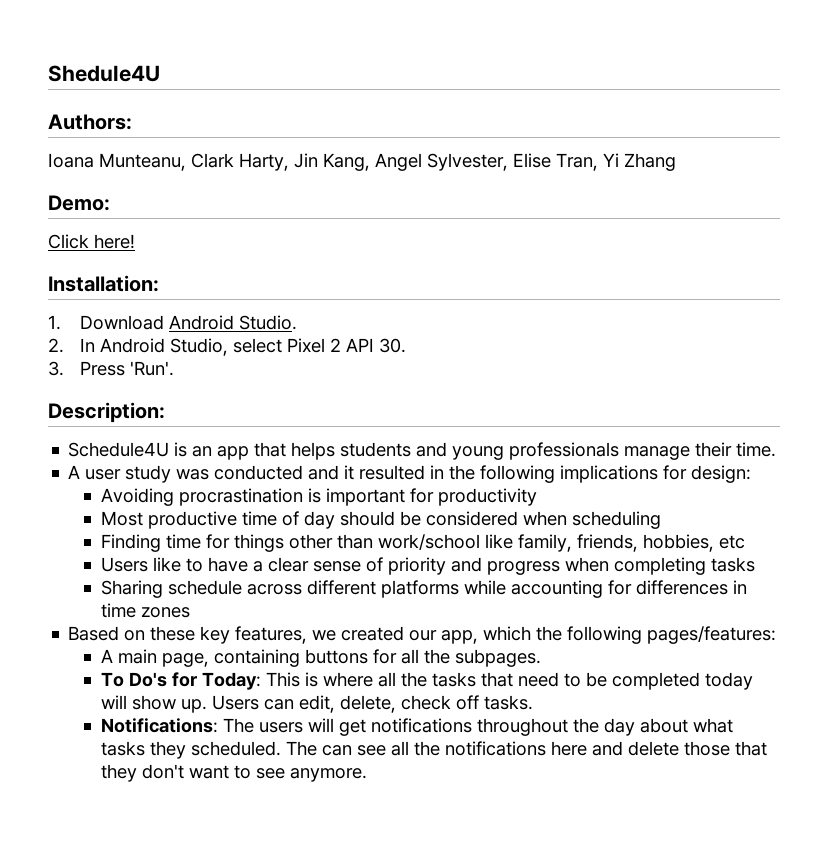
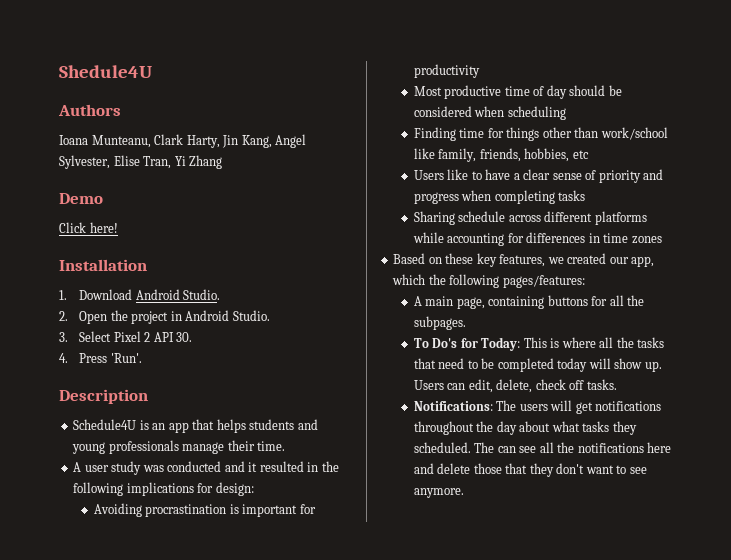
- Authors:
+ Authors
- Demo:
+ Demo
- Installation:
+ Installation
- 2. In Android Studio, select Pixel 2 API 30.
+ 2. Open the project in Android Studio.
+ 3. Select Pixel 2 API 30.
- 3. Press 'Run'.
+ 4. Press 'Run'.
- Description:
+ Description

